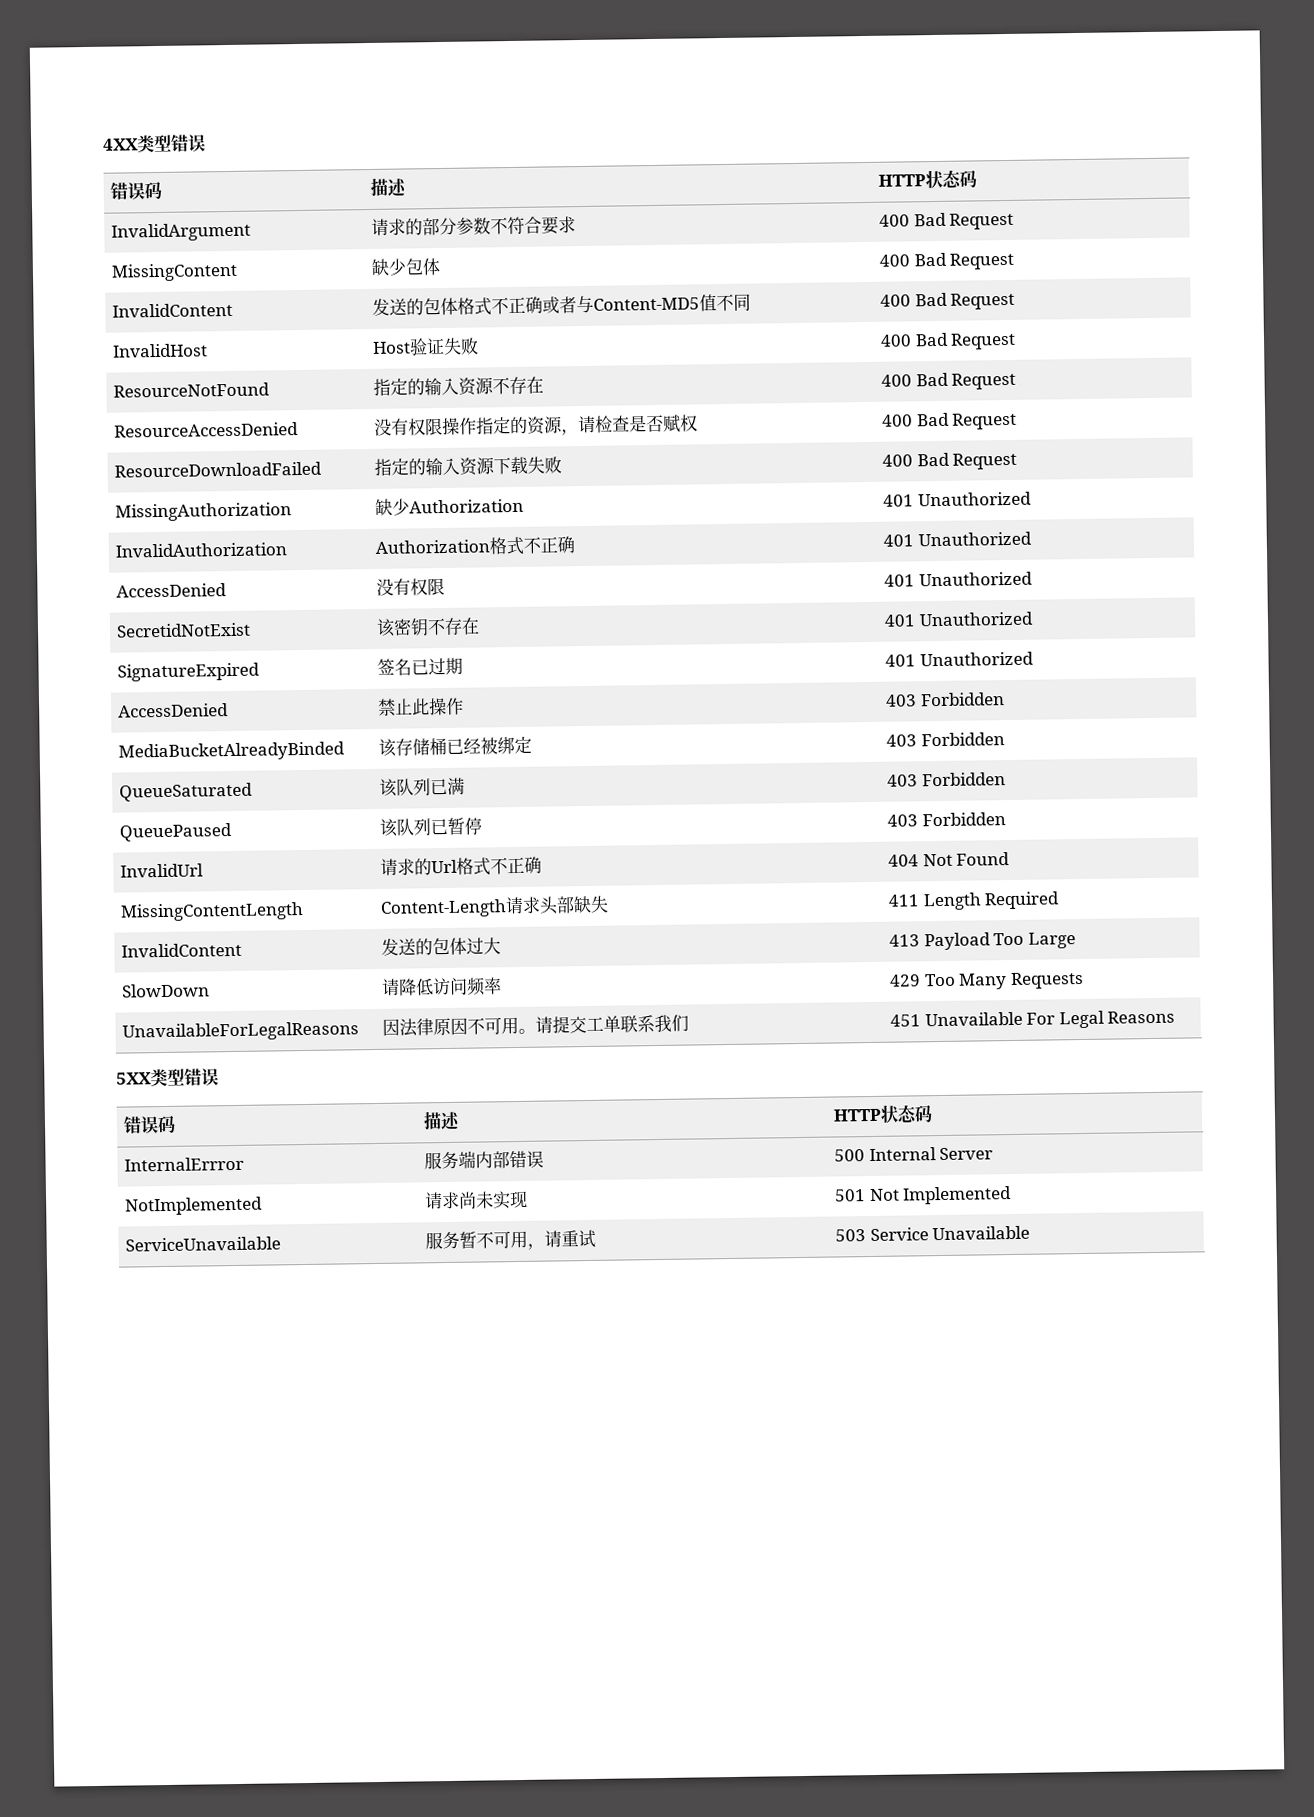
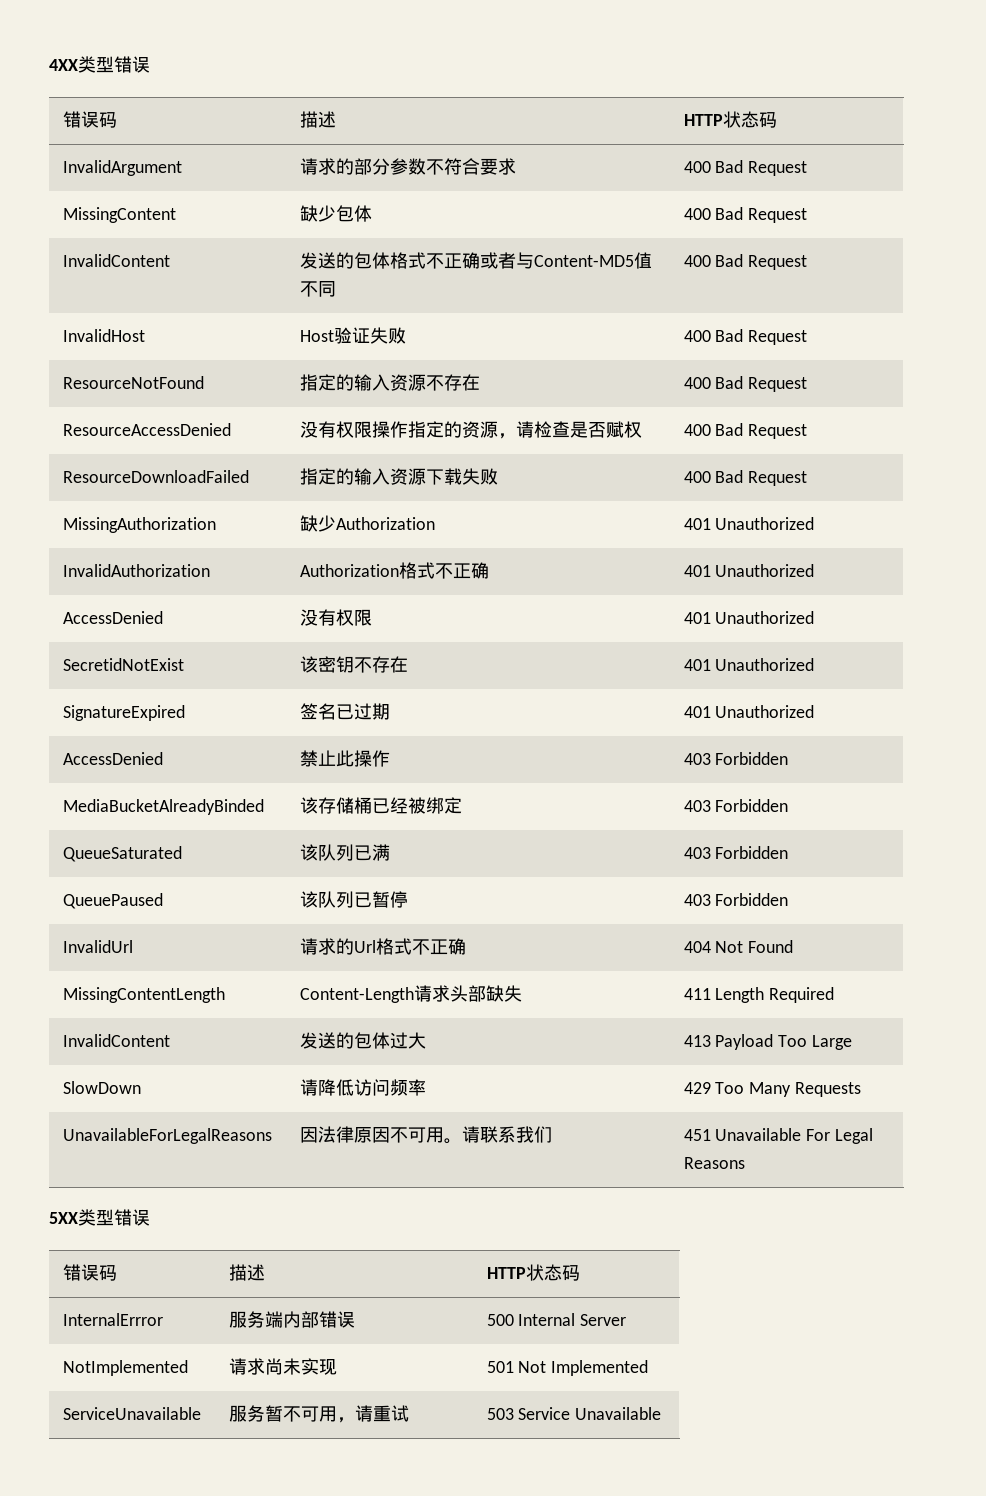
- UnavailableForLegalReasons | 因法律原因不可用。请提交工单联系我们 | 451 Unavailable For Legal Reasons
+ UnavailableForLegalReasons | 因法律原因不可用。请联系我们 | 451 Unavailable For Legal Reasons

